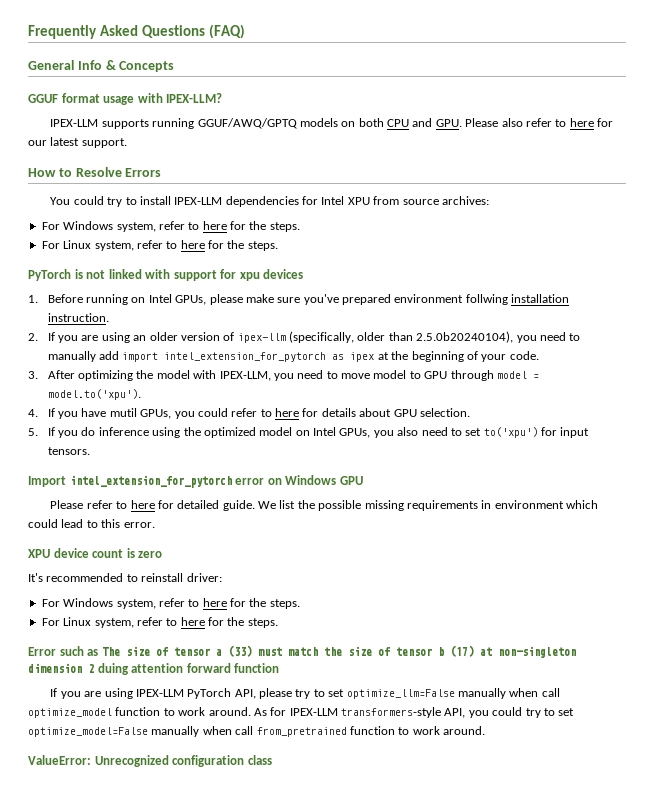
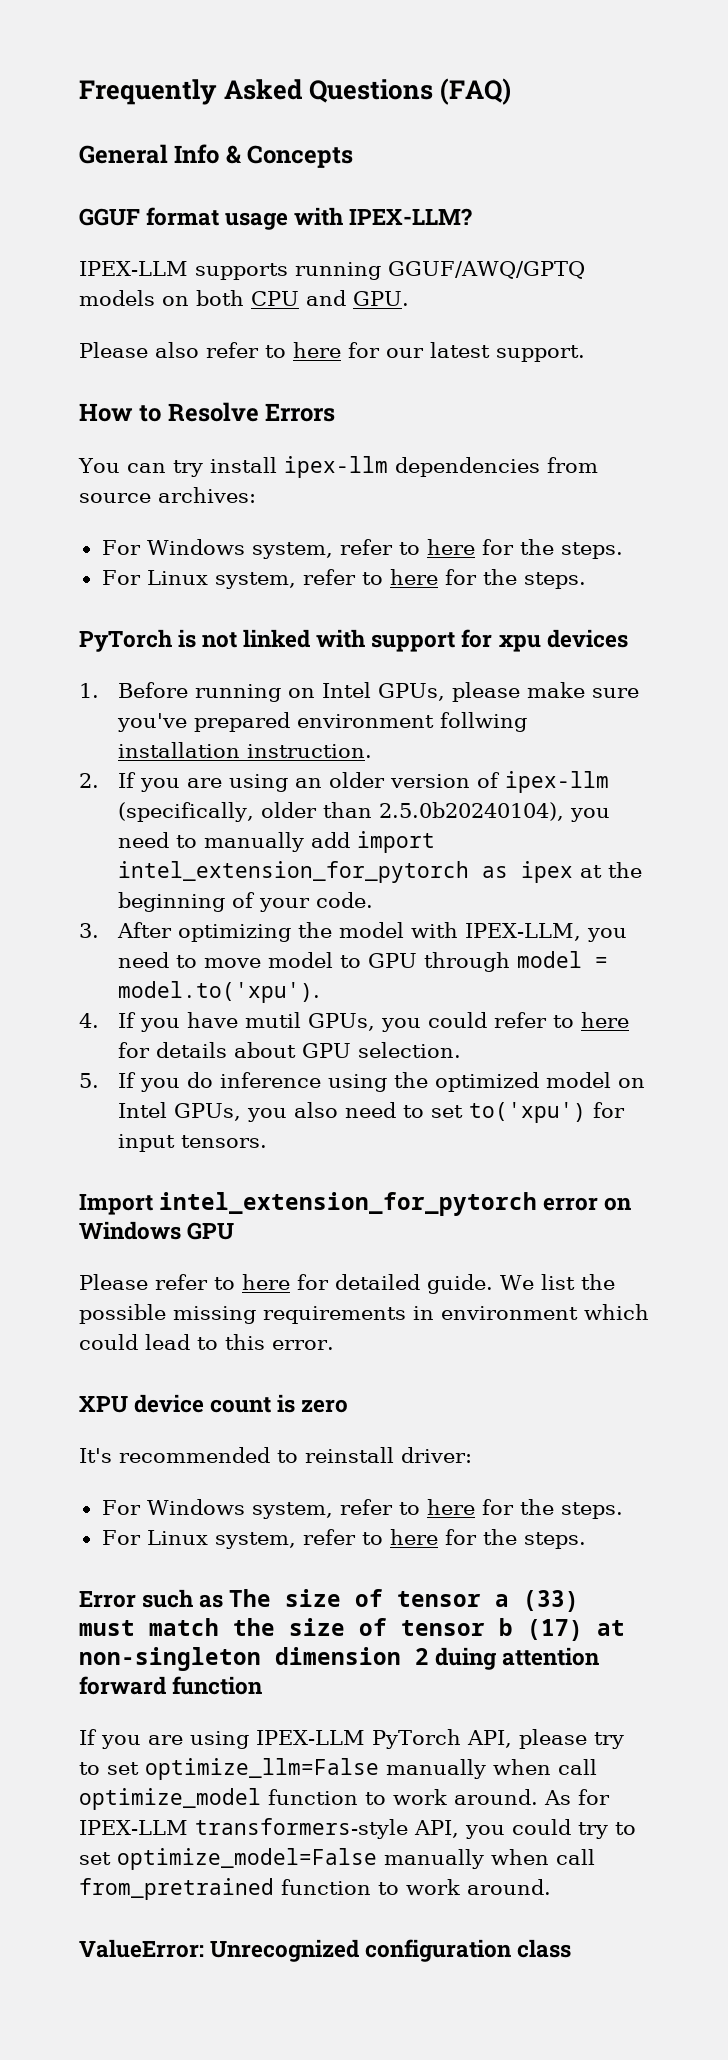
- IPEX-LLM supports running GGUF/AWQ/GPTQ models on both CPU and GPU. Please also refer to here for our latest support.
+ IPEX-LLM supports running GGUF/AWQ/GPTQ models on both CPU and GPU.
+ Please also refer to here for our latest support.
- You could try to install IPEX-LLM dependencies for Intel XPU from source archives:
+ You can try install ipex-llm dependencies from source archives:

